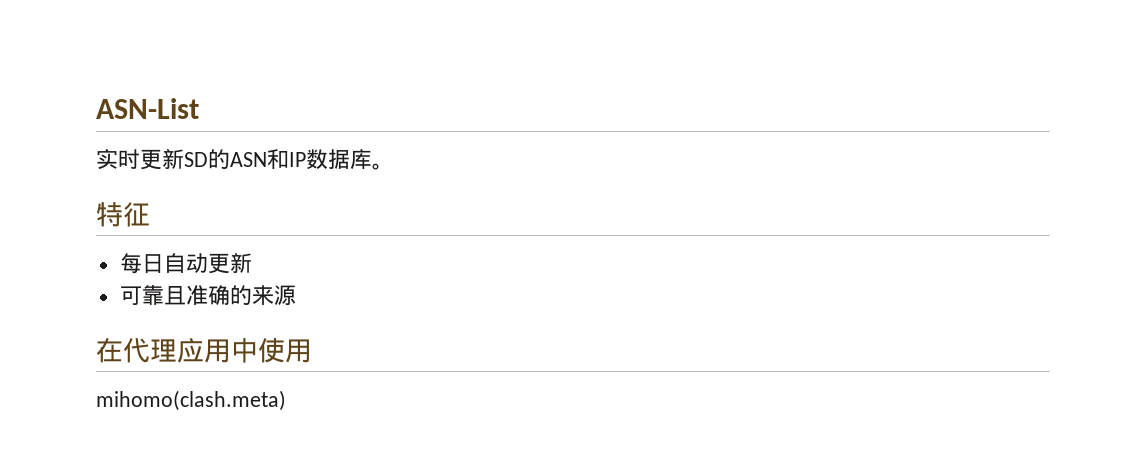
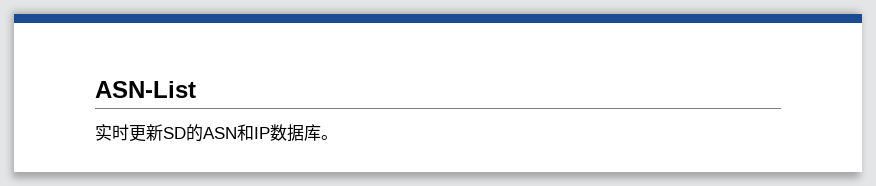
- 特征
- 每日自动更新
- 可靠且准确的来源
- 在代理应用中使用
- mihomo(clash.meta)

